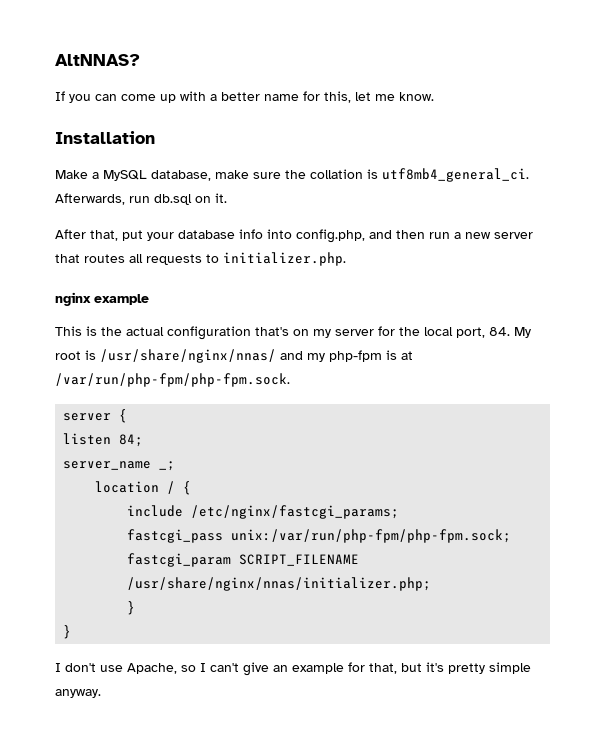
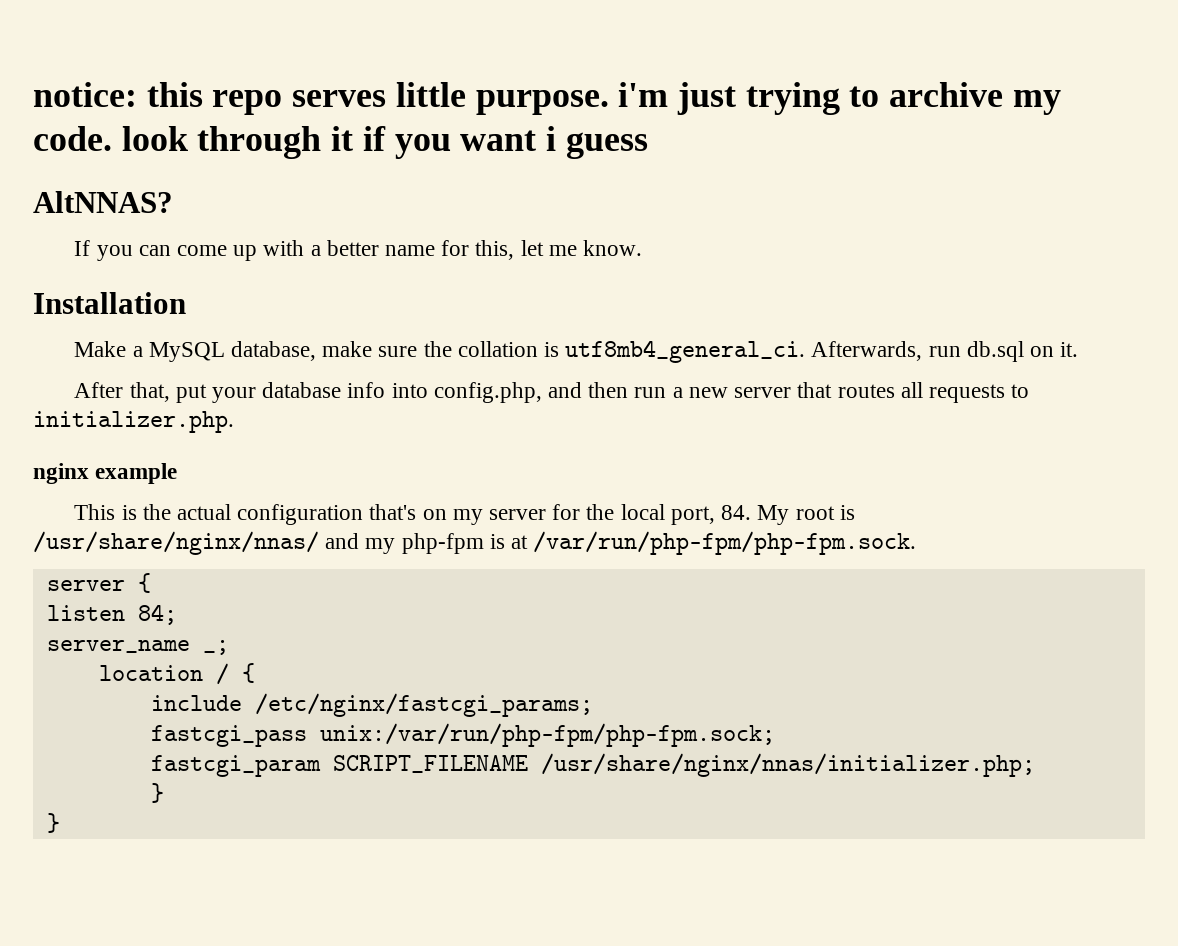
+ notice: this repo serves little purpose. i'm just trying to archive my code. look through it if you want i guess
- I don't use Apache, so I can't give an example for that, but it's pretty simple anyway.

